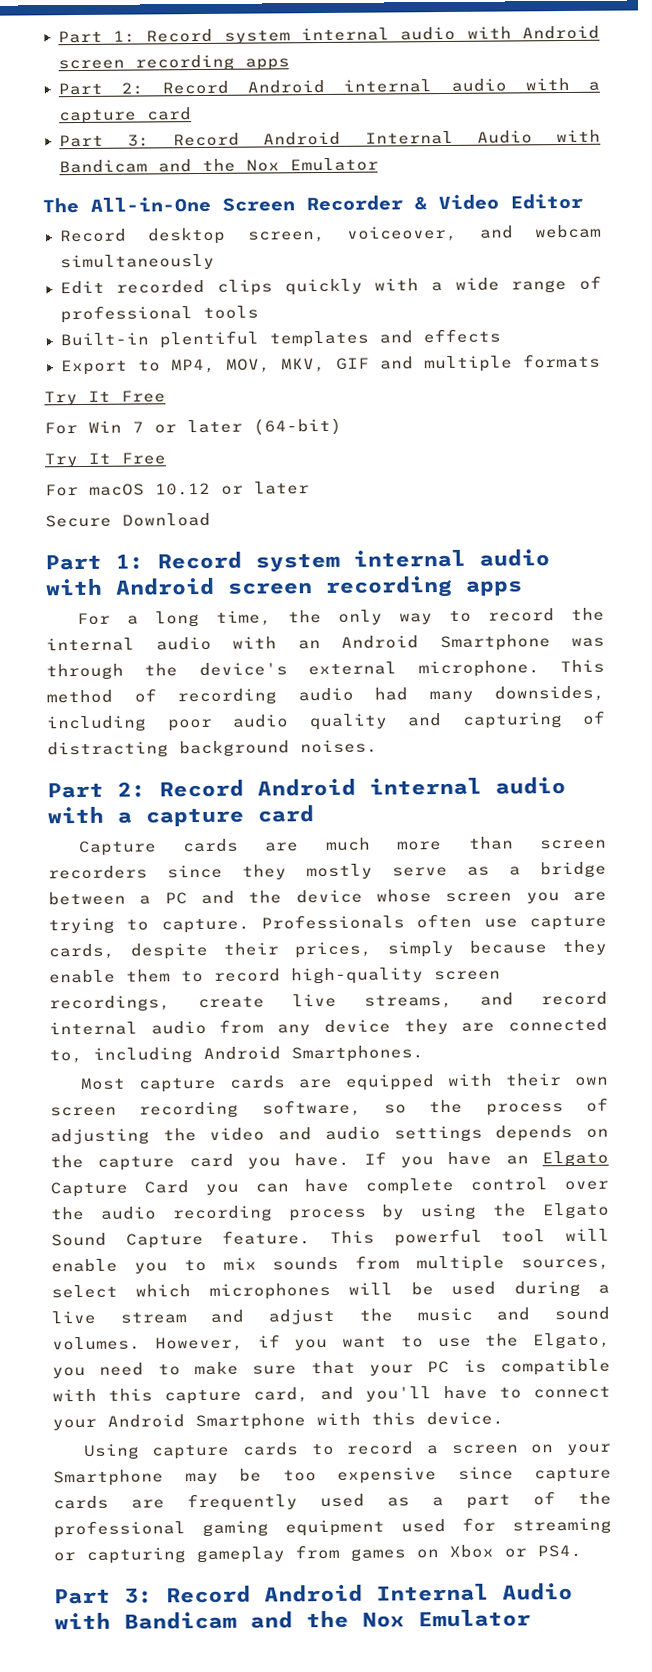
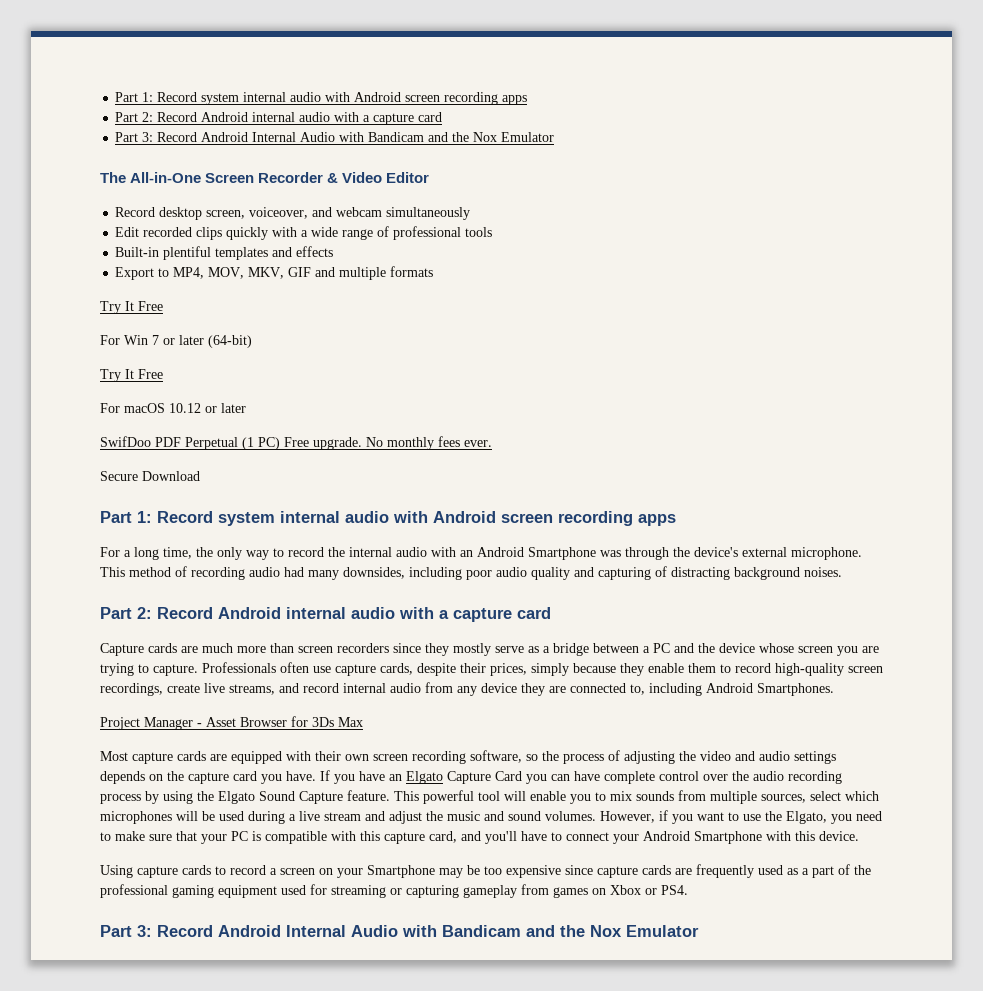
+ SwifDoo PDF Perpetual (1 PC) Free upgrade. No monthly fees ever.
+ Project Manager - Asset Browser for 3Ds Max

